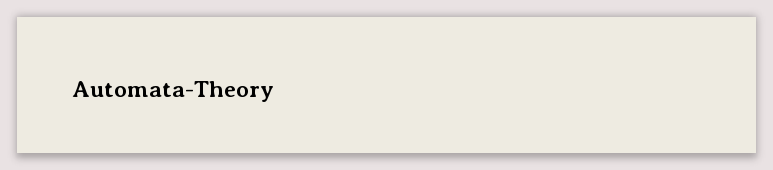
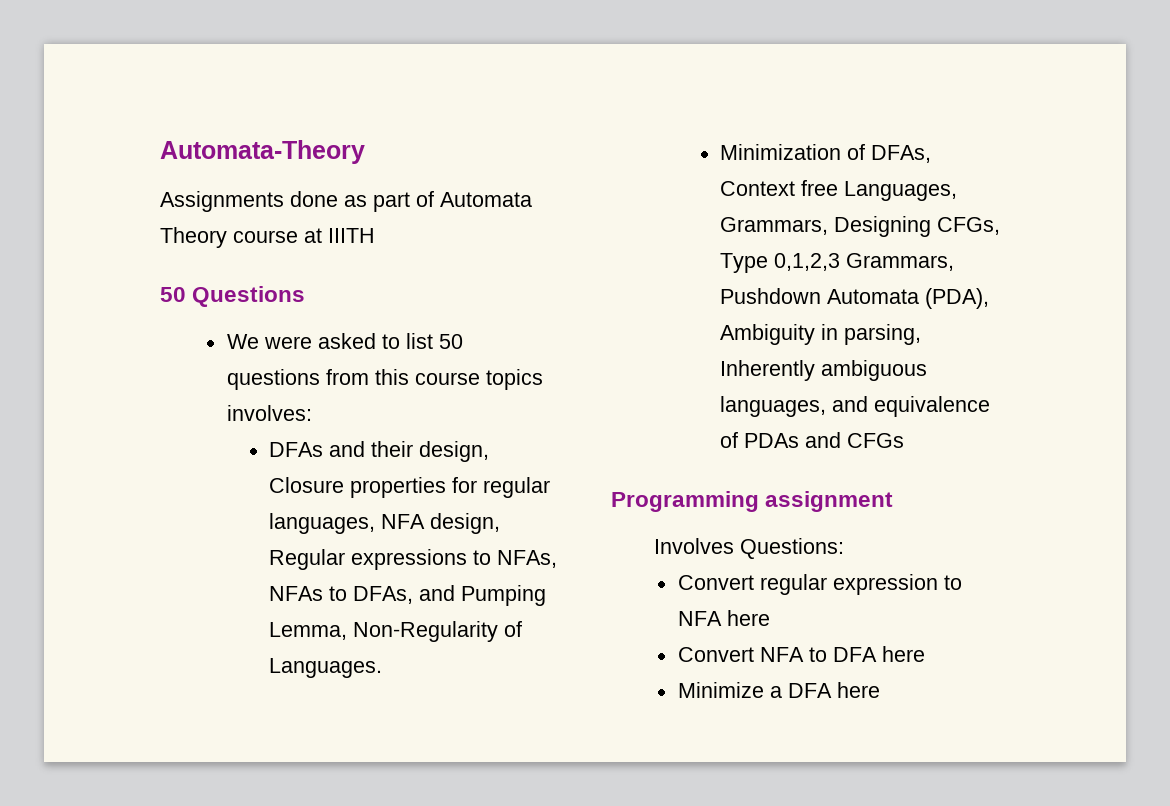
+ Assignments done as part of Automata Theory course at IIITH
+ 50 Questions
+ We were asked to list 50 questions from this course topics involves:
+ DFAs and their design, Closure properties for regular languages, NFA design, Regular expressions to NFAs, NFAs to DFAs, and Pumping Lemma, Non-Regularity of Languages.
+ Minimization of DFAs, Context free Languages, Grammars, Designing CFGs, Type 0,1,2,3 Grammars, Pushdown Automata (PDA), Ambiguity in parsing, Inherently ambiguous languages, and equivalence of PDAs and CFGs
+ Programming assignment
+ Involves Questions:
+ Convert regular expression to NFA here
+ Convert NFA to DFA here
+ Minimize a DFA here

